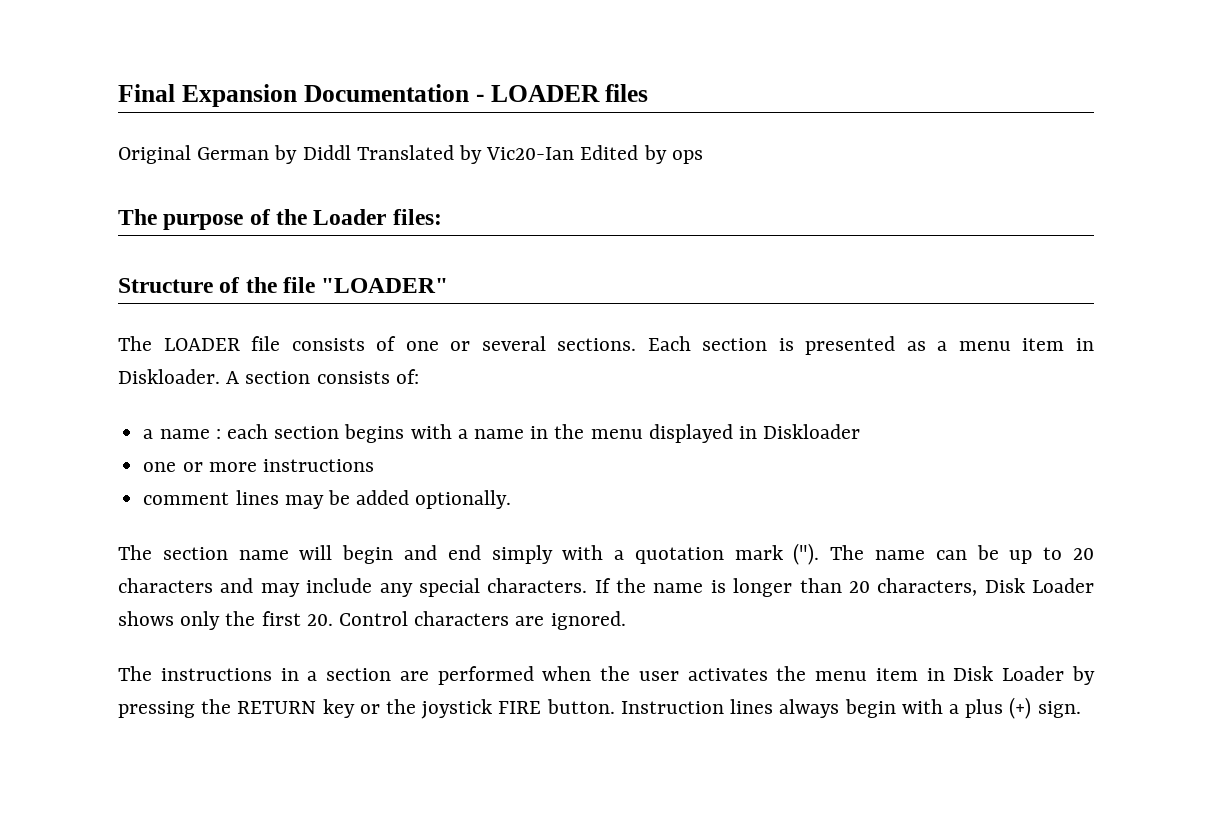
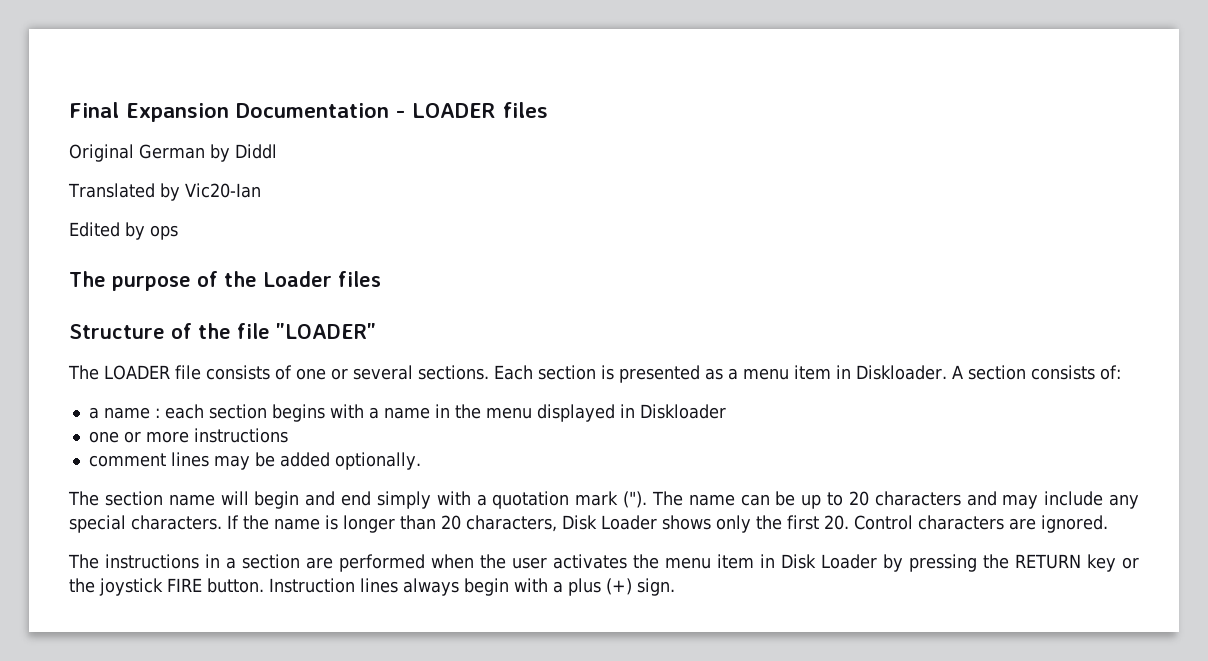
- Original German by Diddl Translated by Vic20-Ian Edited by ops
+ Original German by Diddl
+ Translated by Vic20-Ian
+ Edited by ops
- The purpose of the Loader files:
+ The purpose of the Loader files

